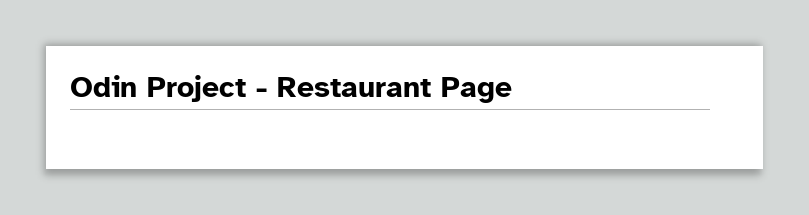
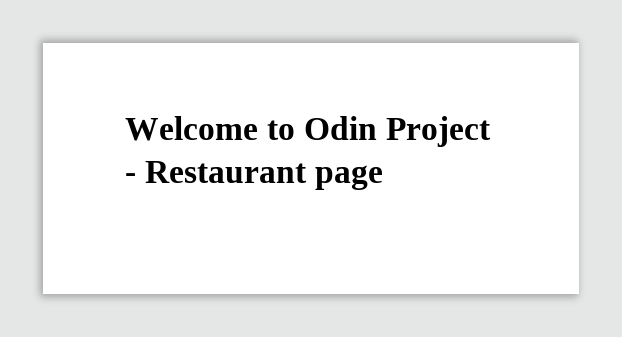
- Odin Project - Restaurant Page
+ Welcome to Odin Project - Restaurant page

